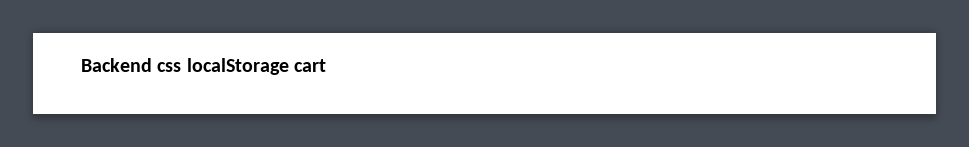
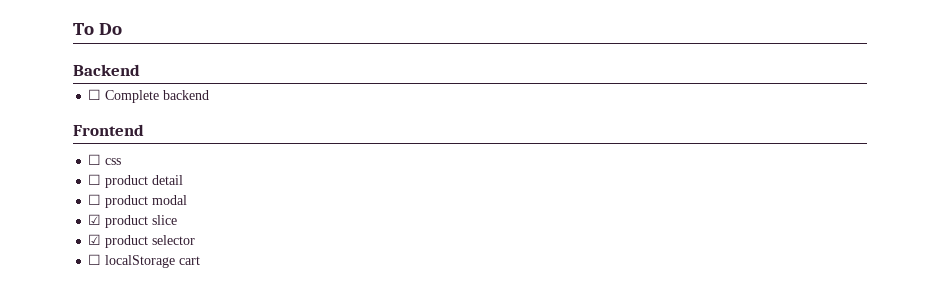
+ To Do
- Backend css localStorage cart
+ Backend
+ ☐ Complete backend
+ Frontend
+ ☐ css
+ ☐ product detail
+ ☐ product modal
+ ☑ product slice
+ ☑ product selector
+ ☐ localStorage cart

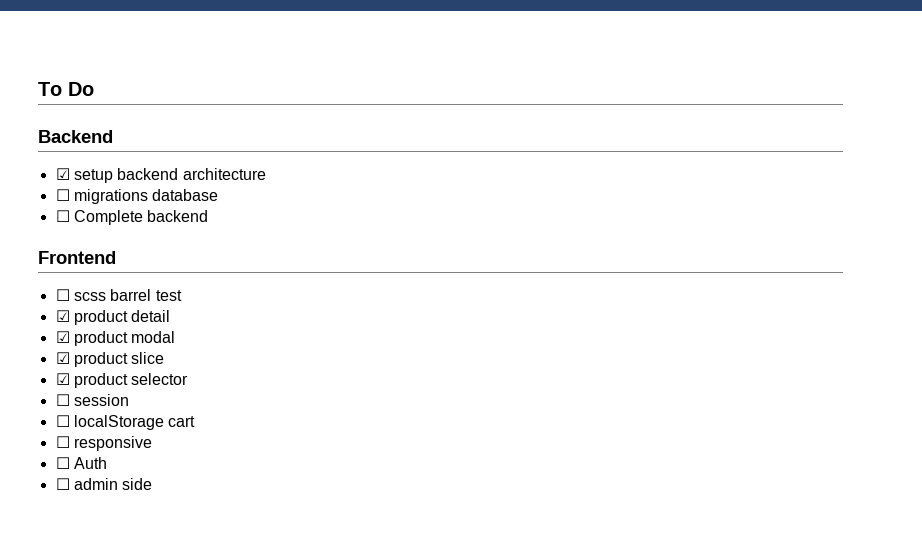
+ ☑ setup backend architecture
+ ☐ migrations database
- ☐ css
- ☐ product detail
+ ☐ scss barrel test
+ ☑ product detail
- ☐ product modal
+ ☑ product modal
+ ☐ session
+ ☐ responsive
+ ☐ Auth
+ ☐ admin side

